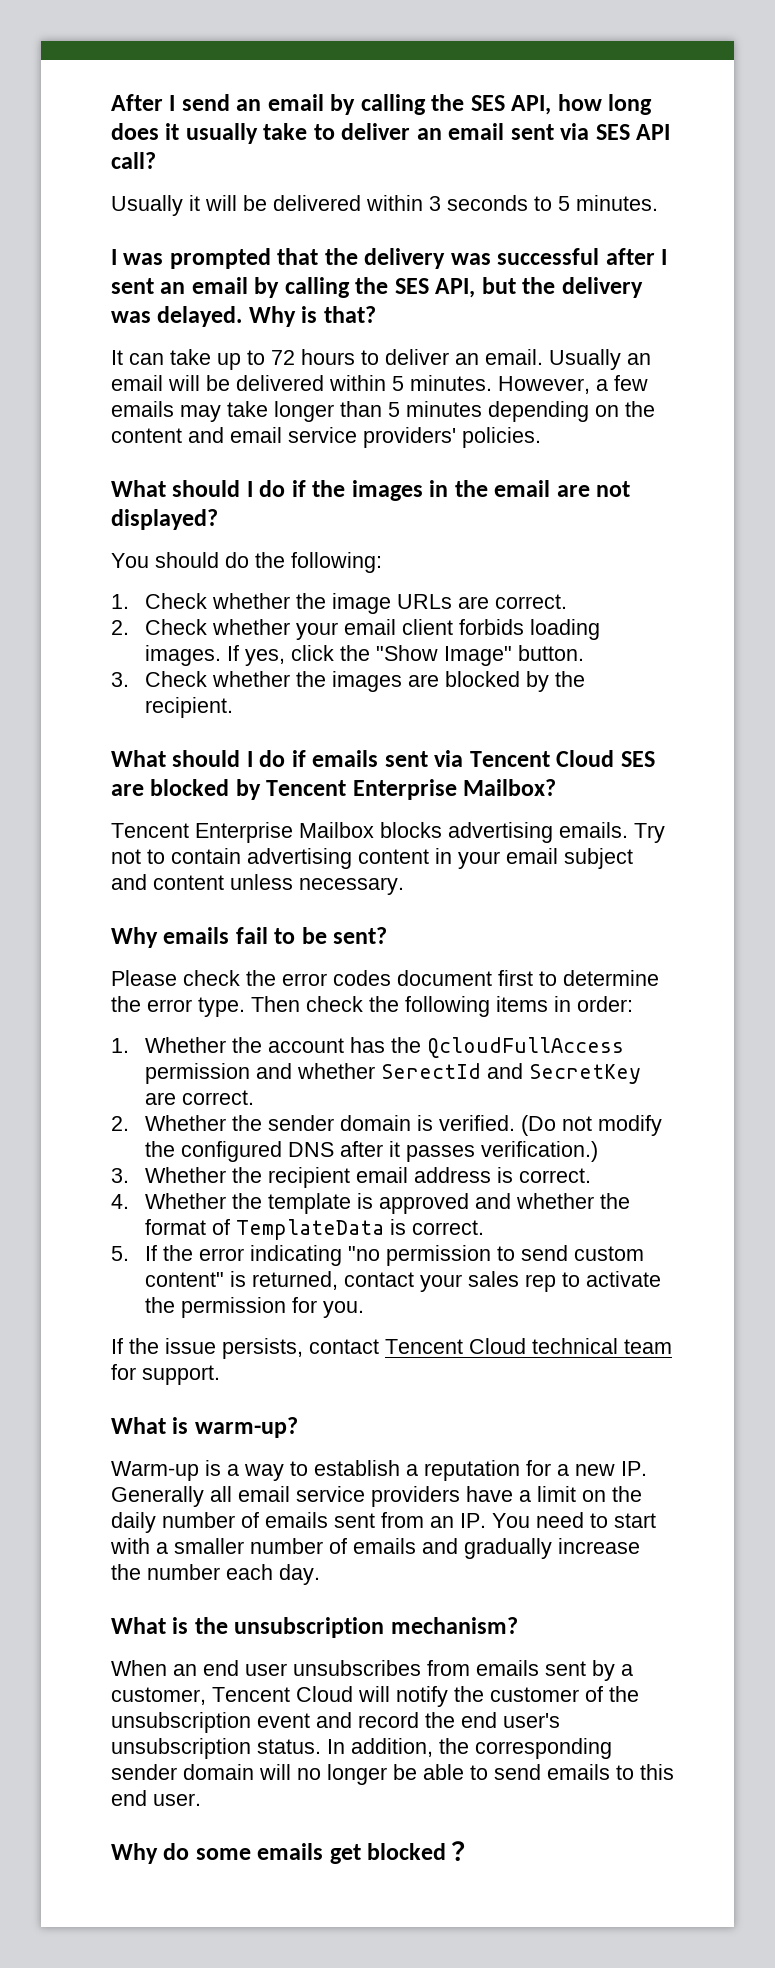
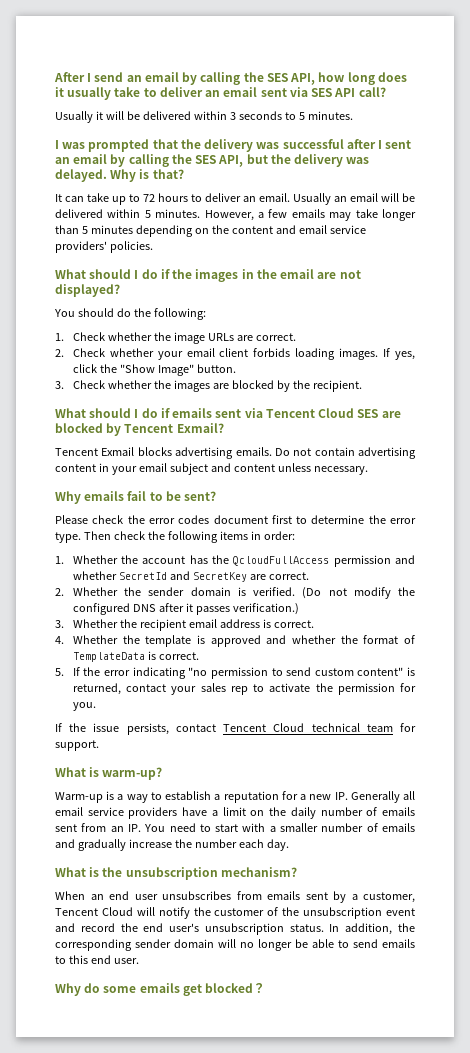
- What should I do if emails sent via Tencent Cloud SES are blocked by Tencent Enterprise Mailbox?
- Tencent Enterprise Mailbox blocks advertising emails.
+ What should I do if emails sent via Tencent Cloud SES are blocked by Tencent Exmail?
+ Tencent Exmail blocks advertising emails.
- Try not to contain advertising content in your email subject and content unless necessary.
+ Do not contain advertising content in your email subject and content unless necessary.
- 1. Whether the account has the QcloudFullAccess permission and whether SerectId and SecretKey are correct.
+ 1. Whether the account has the QcloudFullAccess permission and whether SecretId and SecretKey are correct.

